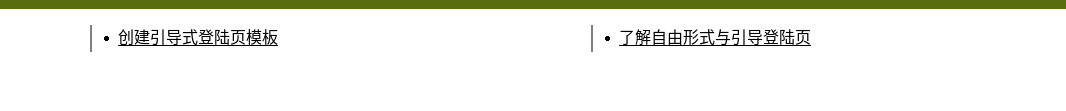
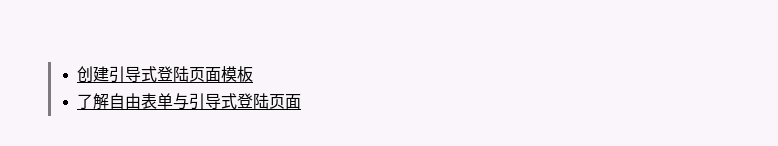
- 创建引导式登陆页模板
+ 创建引导式登陆页面模板
- 了解自由形式与引导登陆页
+ 了解自由表单与引导式登陆页面

